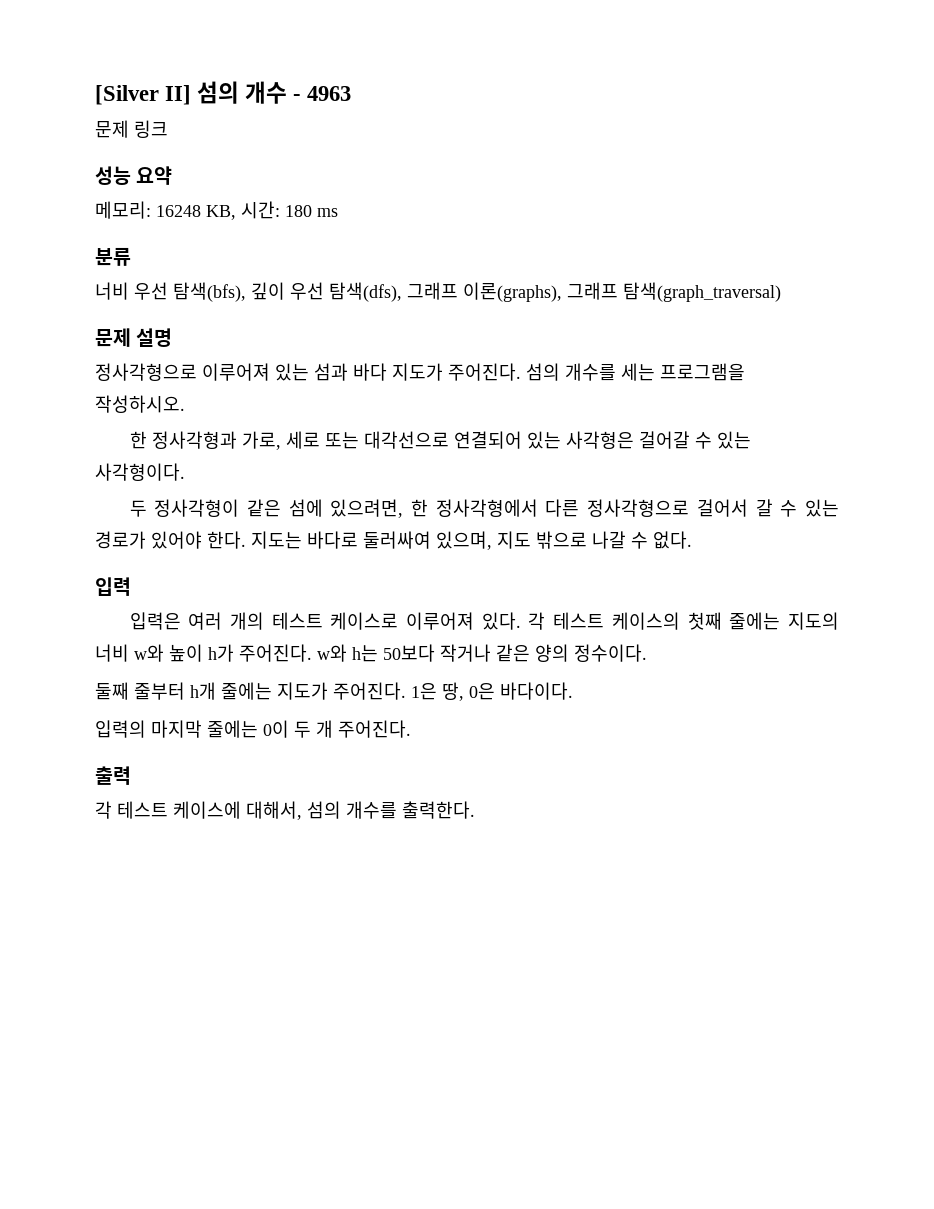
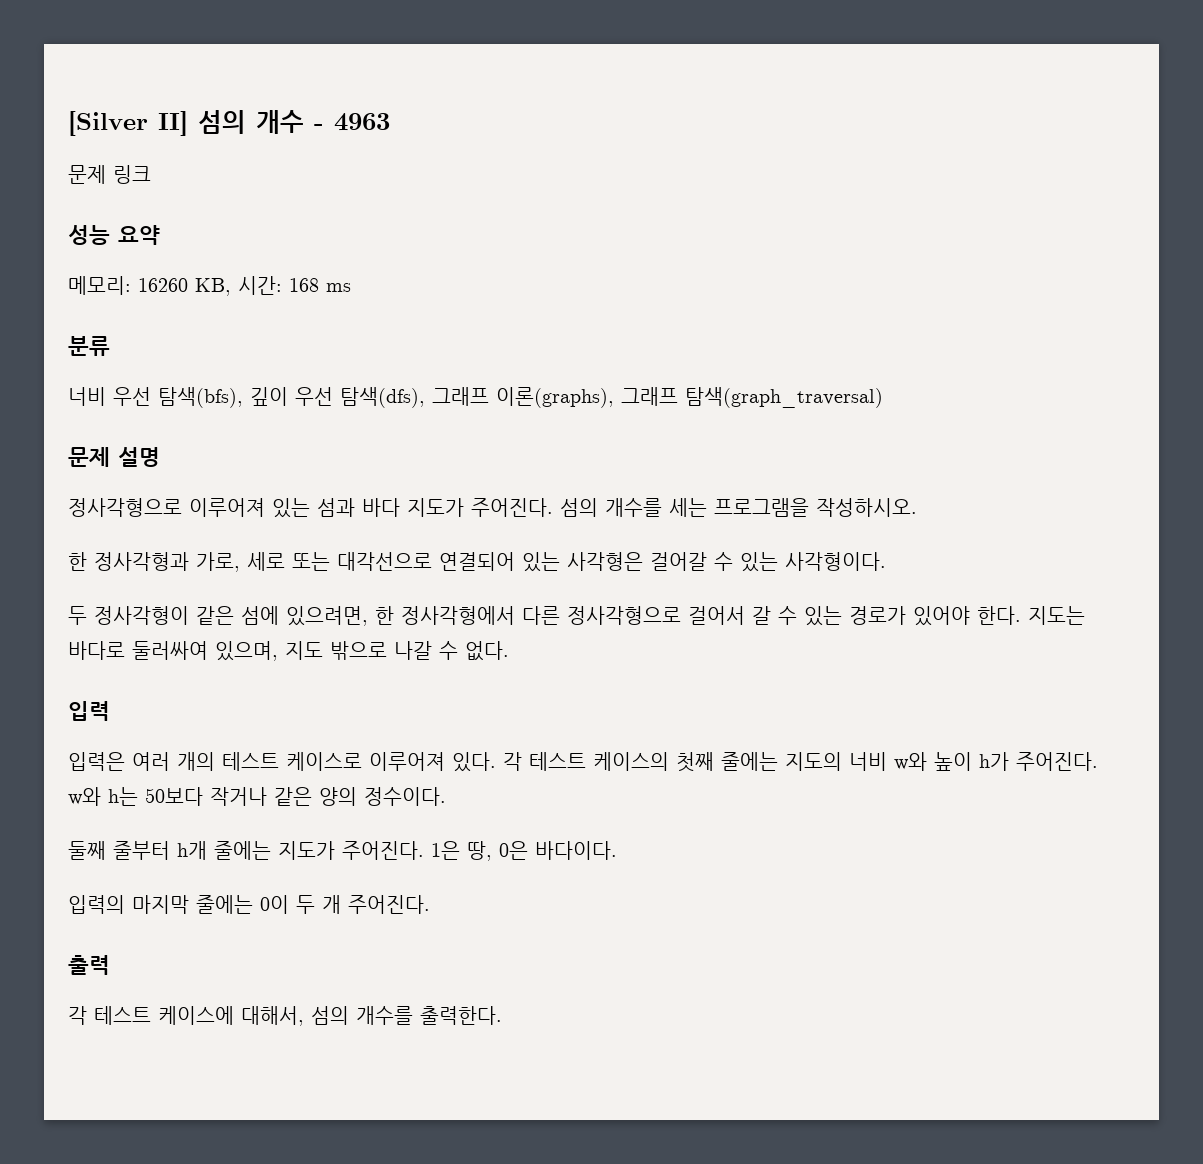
- 메모리: 16248 KB, 시간: 180 ms
+ 메모리: 16260 KB, 시간: 168 ms

